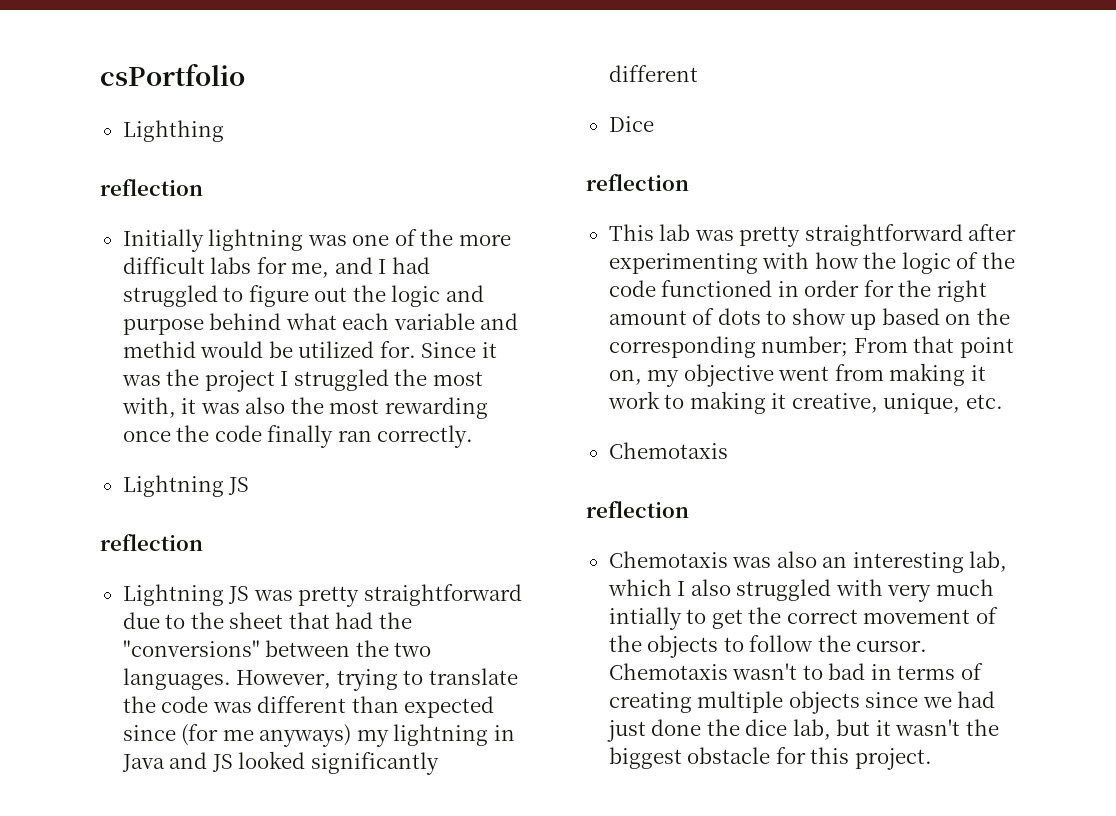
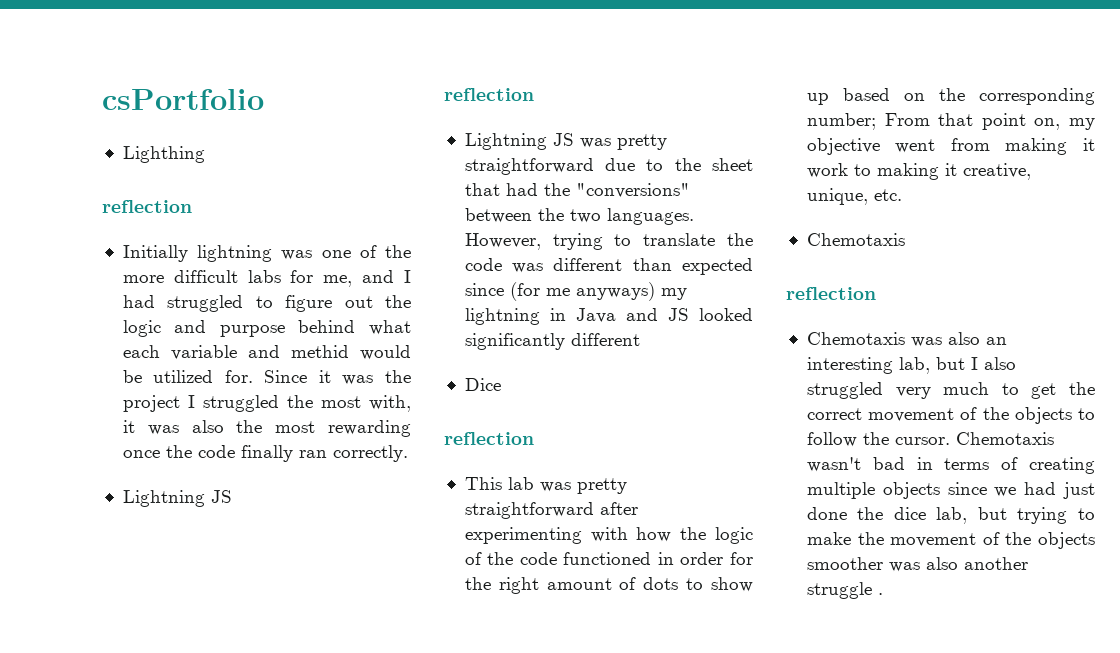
- Chemotaxis was also an interesting lab, which I also struggled with very much intially to get the correct movement of the objects to follow the cursor.
+ Chemotaxis was also an interesting lab, but I also struggled very much to get the correct movement of the objects to follow the cursor.
- Chemotaxis wasn't to bad in terms of creating multiple objects since we had just done the dice lab, but it wasn't the biggest obstacle for this project.
+ Chemotaxis wasn't bad in terms of creating multiple objects since we had just done the dice lab, but trying to make the movement of the objects smoother was also another struggle .

